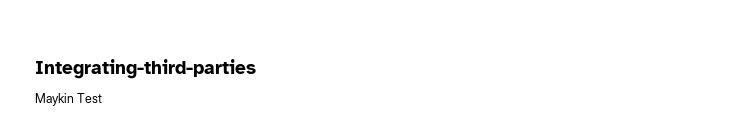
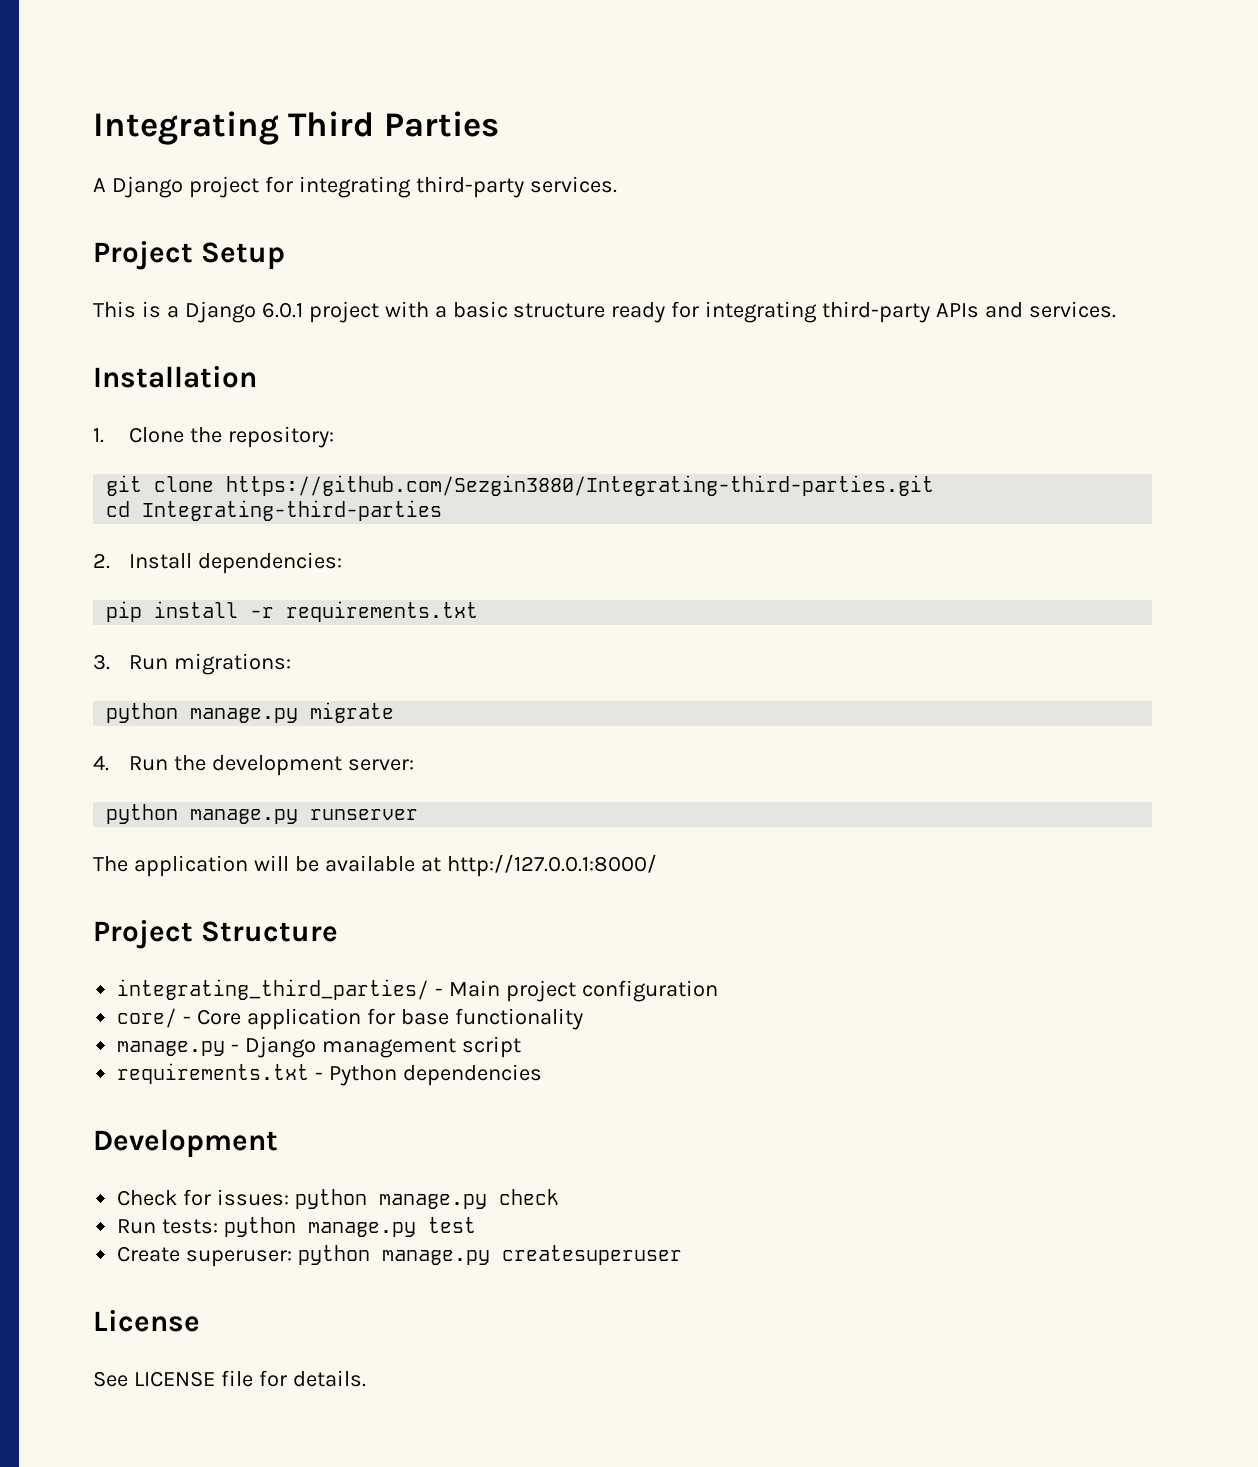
- Integrating-third-parties
- Maykin Test
+ Integrating Third Parties
+ A Django project for integrating third-party services.
+ Project Setup
+ This is a Django 6.0.1 project with a basic structure ready for integrating third-party APIs and services.
+ Installation
+ 1. Clone the repository:
+ git clone https://github.com/Sezgin3880/Integrating-third-parties.git
+ cd Integrating-third-parties
+ 2. Install dependencies:
+ pip install -r requirements.txt
+ 3. Run migrations:
+ python manage.py migrate
+ 4. Run the development server:
+ python manage.py runserver
+ The application will be available at http://127.0.0.1:8000/
+ Project Structure
+ integrating_third_parties/ - Main project configuration
+ core/ - Core application for base functionality
+ manage.py - Django management script
+ requirements.txt - Python dependencies
+ Development
+ Check for issues: python manage.py check
+ Run tests: python manage.py test
+ Create superuser: python manage.py createsuperuser
+ License
+ See LICENSE file for details.

